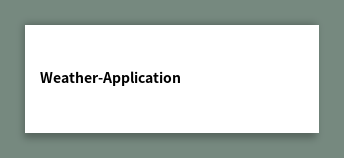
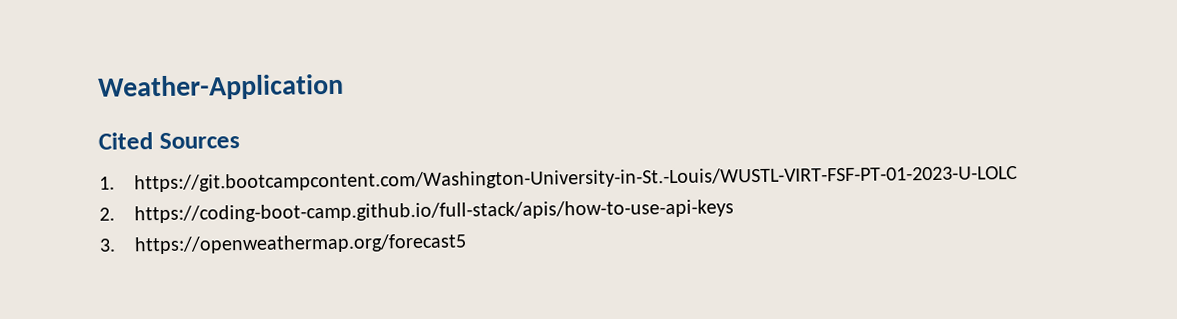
+ Cited Sources
+ 1. https://git.bootcampcontent.com/Washington-University-in-St.-Louis/WUSTL-VIRT-FSF-PT-01-2023-U-LOLC
+ 2. https://coding-boot-camp.github.io/full-stack/apis/how-to-use-api-keys
+ 3. https://openweathermap.org/forecast5

